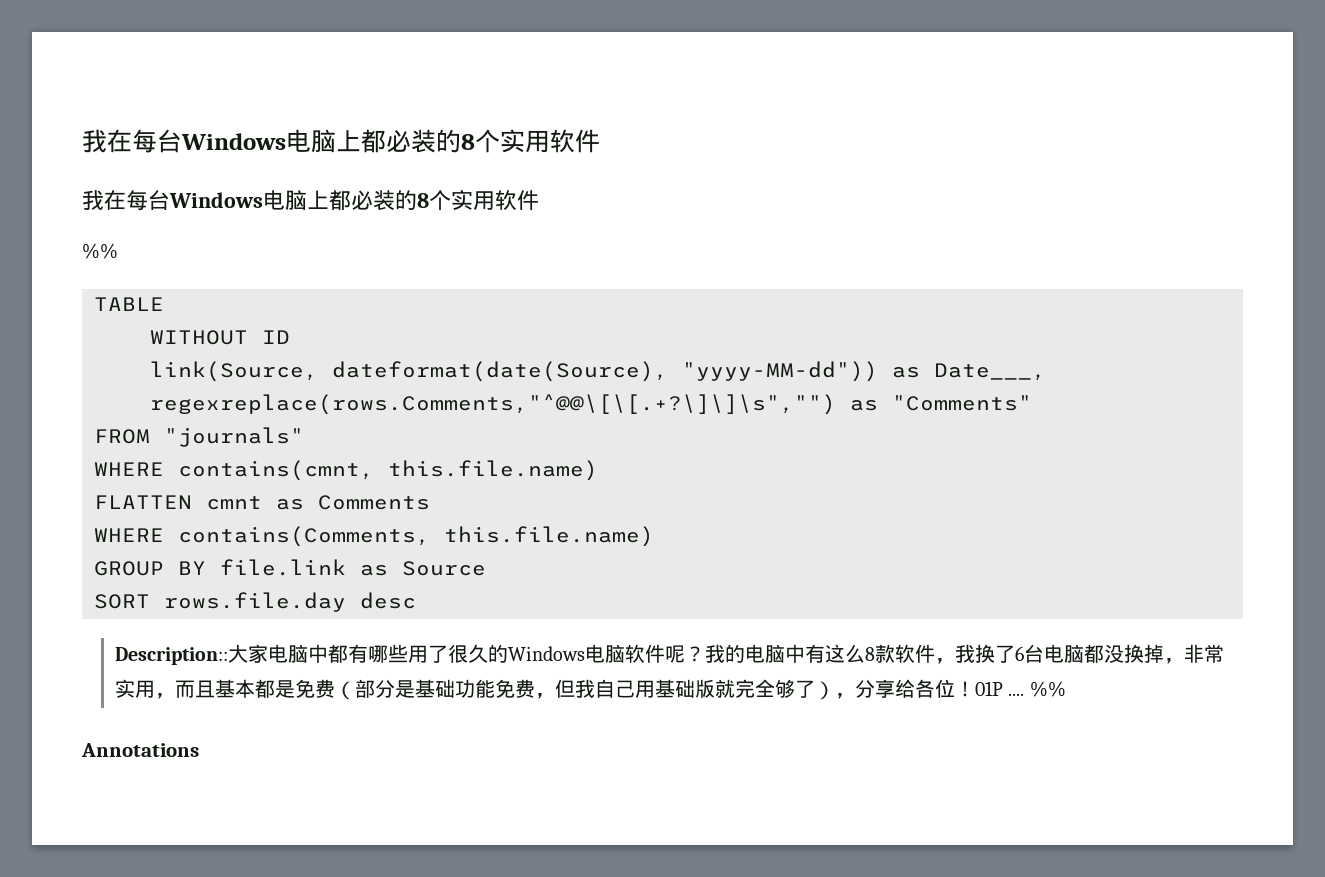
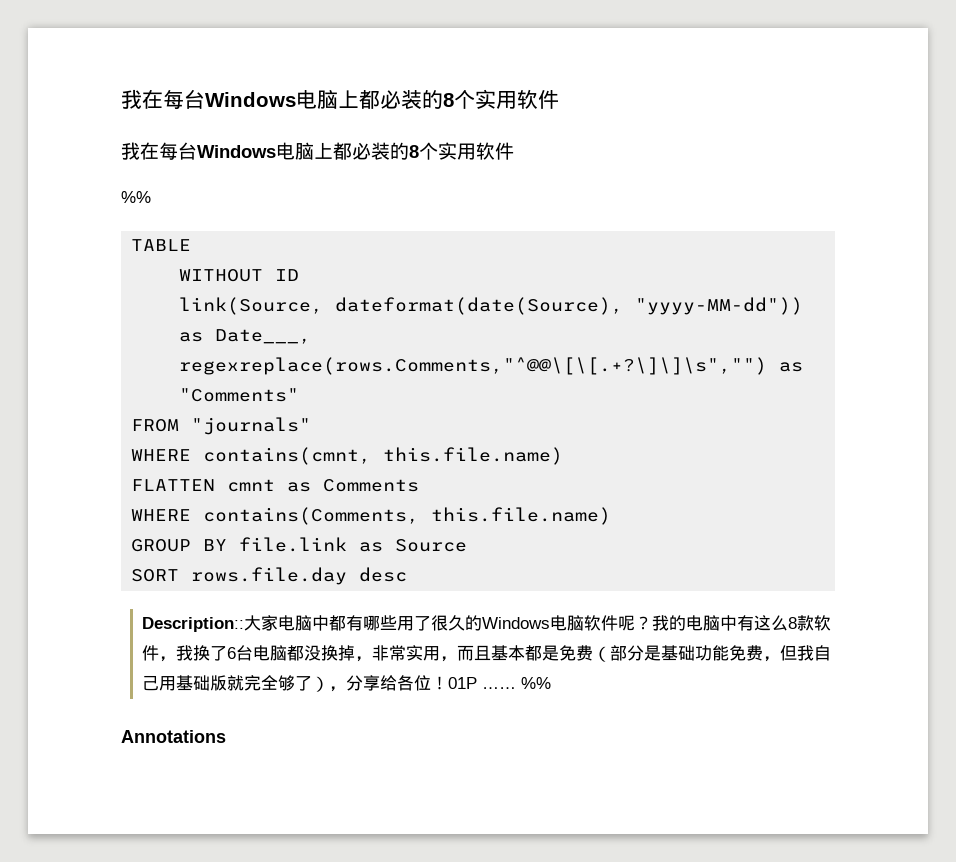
- 01P ....
+ 01P ……

